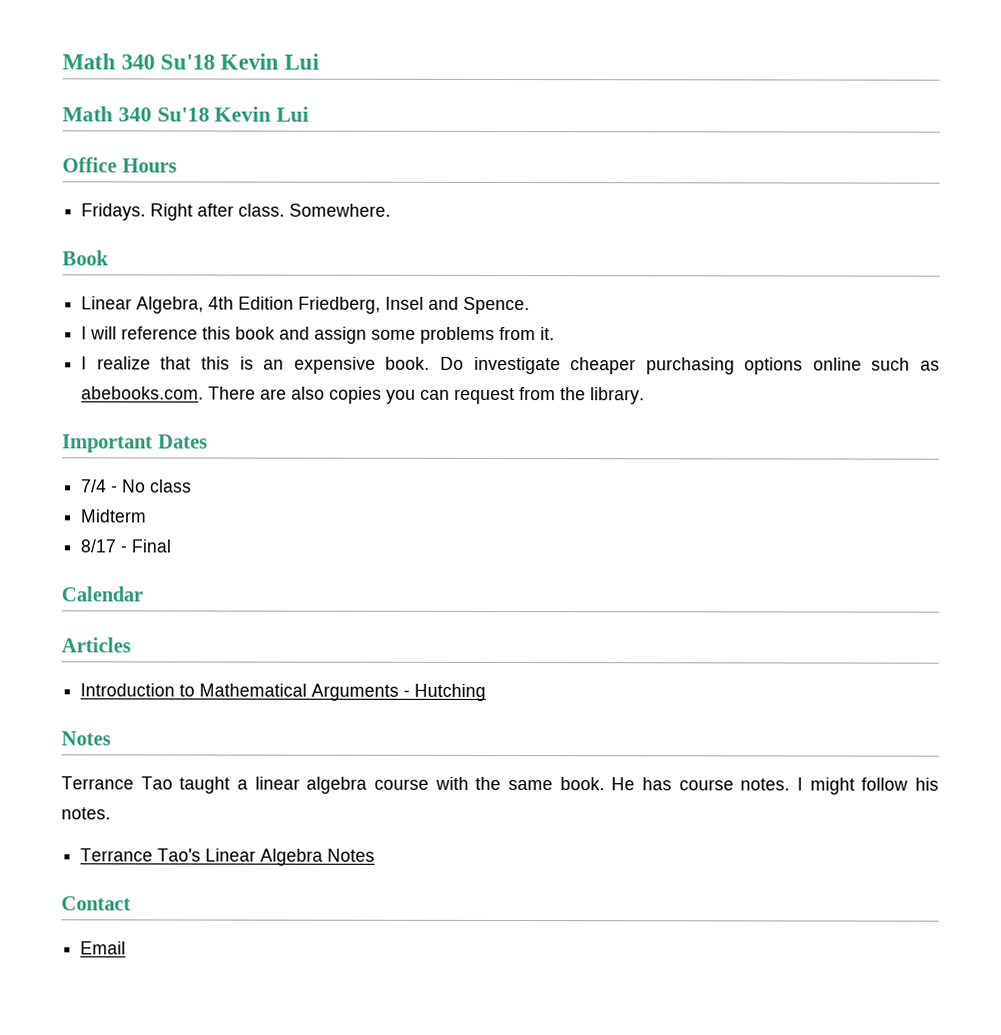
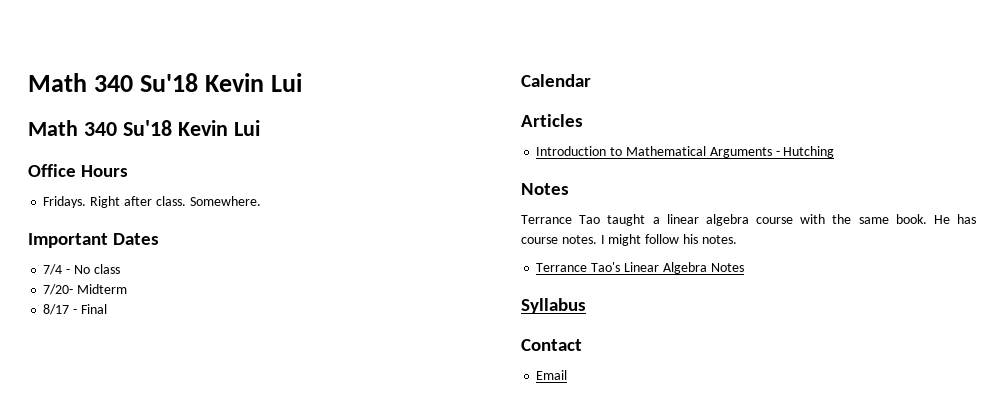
- Book
- Linear Algebra, 4th Edition Friedberg, Insel and Spence.
- I will reference this book and assign some problems from it.
- I realize that this is an expensive book. Do investigate cheaper purchasing options online such as abebooks.com. There are also copies you can request from the library.
- Midterm
+ 7/20- Midterm
+ Syllabus

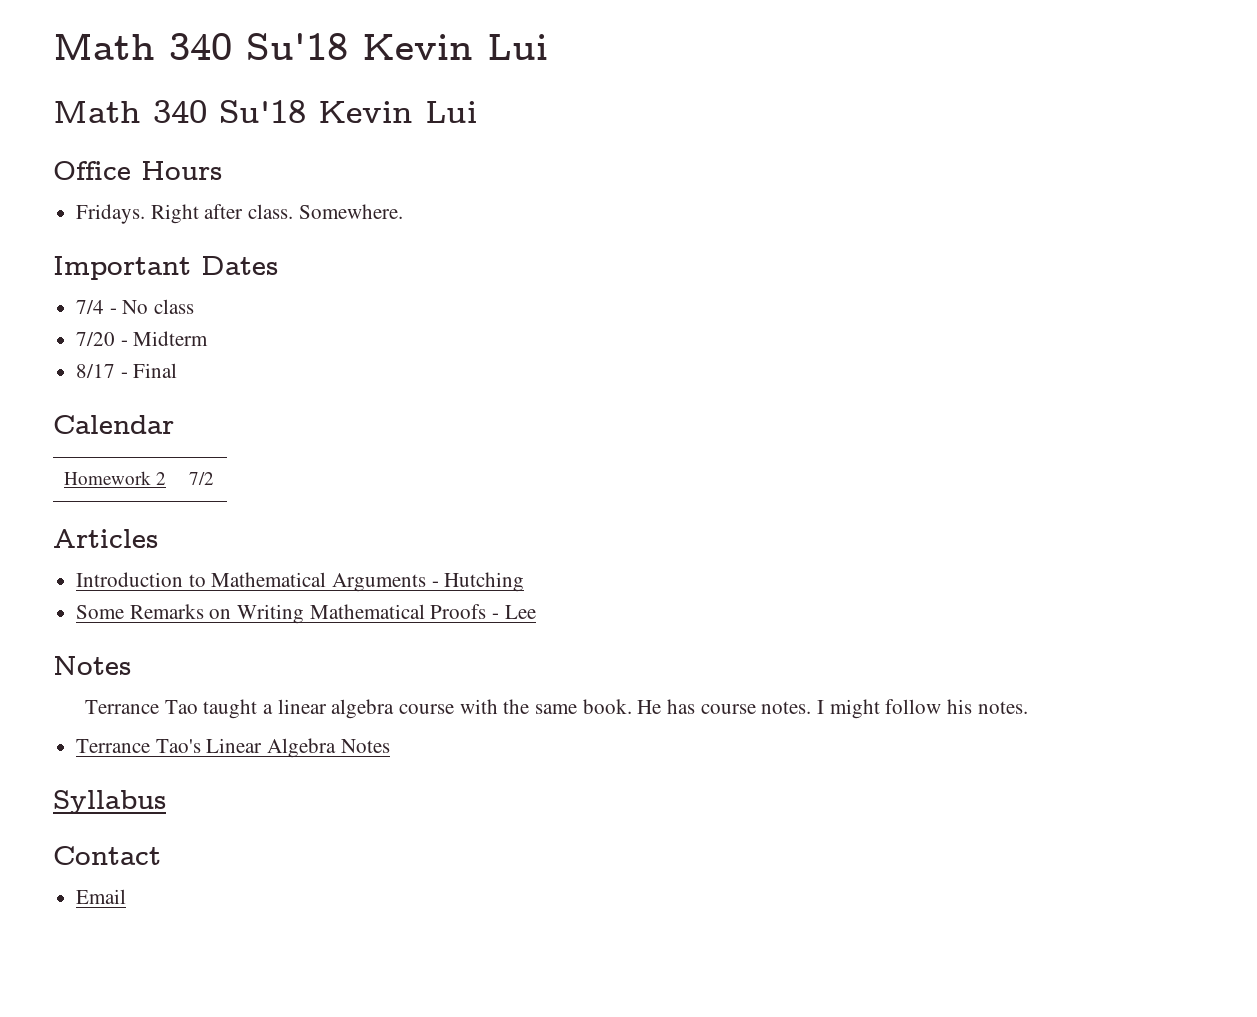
- 7/20- Midterm
+ 7/20 - Midterm
+ Homework 2 | 7/2
+ Some Remarks on Writing Mathematical Proofs - Lee

